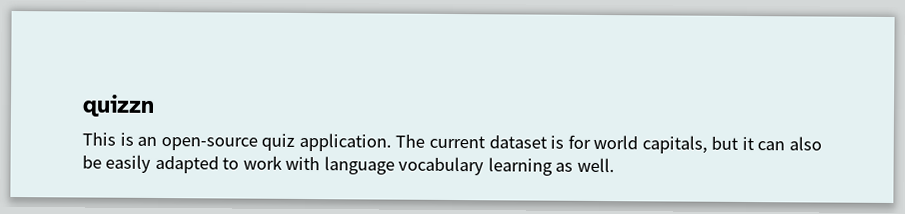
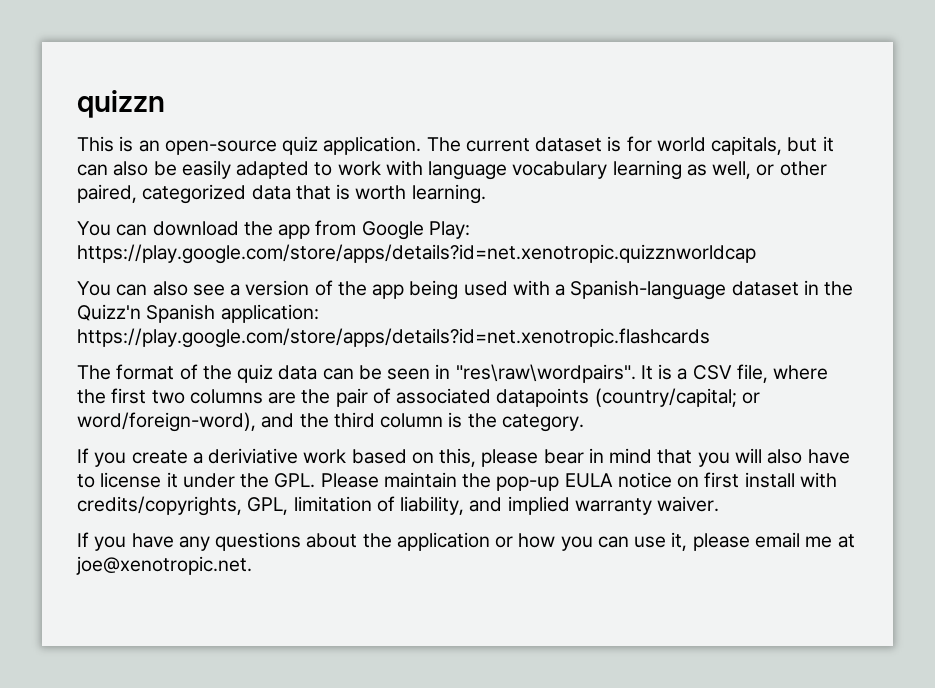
- The current dataset is for world capitals, but it can also be easily adapted to work with language vocabulary learning as well.
+ The current dataset is for world capitals, but it can also be easily adapted to work with language vocabulary learning as well, or other paired, categorized data that is worth learning.
+ You can download the app from Google Play: https://play.google.com/store/apps/details?id=net.xenotropic.quizznworldcap
+ You can also see a version of the app being used with a Spanish-language dataset in the Quizz'n Spanish application: https://play.google.com/store/apps/details?id=net.xenotropic.flashcards
+ The format of the quiz data can be seen in "res\raw\wordpairs". It is a CSV file, where the first two columns are the pair of associated datapoints (country/capital; or word/foreign-word), and the third column is the category.
+ If you create a deriviative work based on this, please bear in mind that you will also have to license it under the GPL. Please maintain the pop-up EULA notice on first install with credits/copyrights, GPL, limitation of liability, and implied warranty waiver.
+ If you have any questions about the application or how you can use it, please email me at joe@xenotropic.net.

